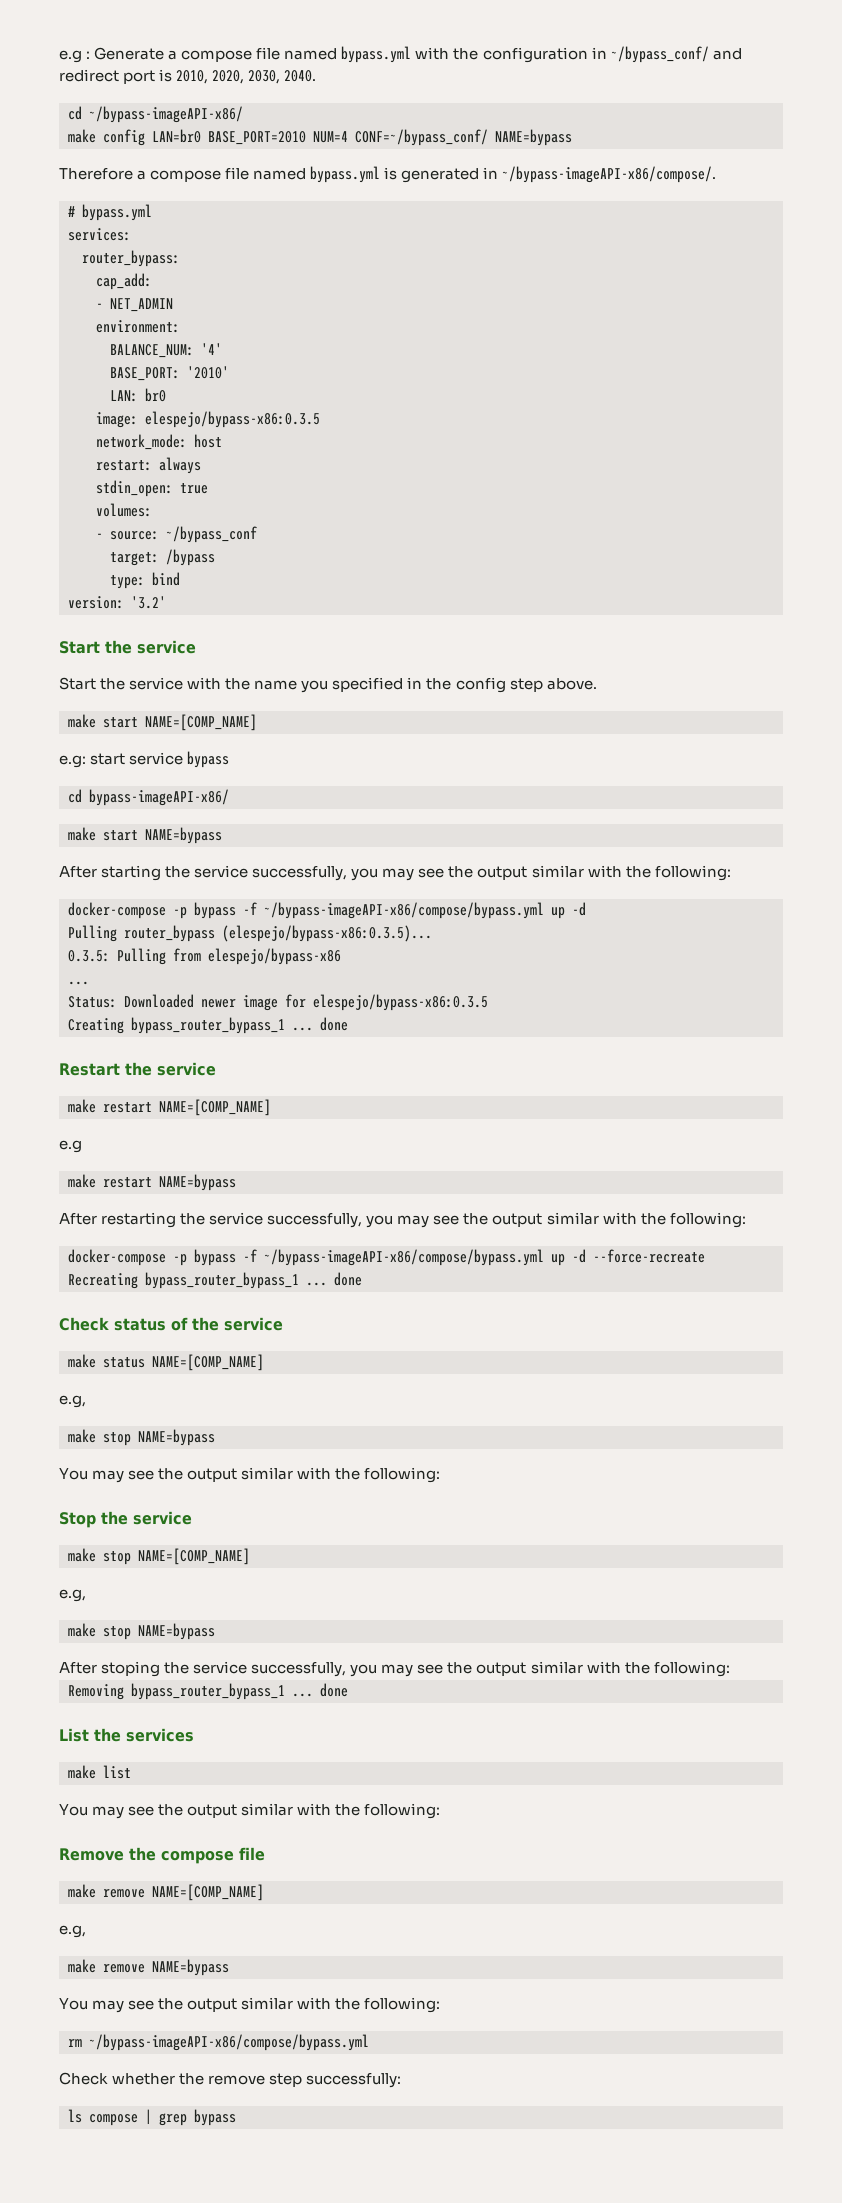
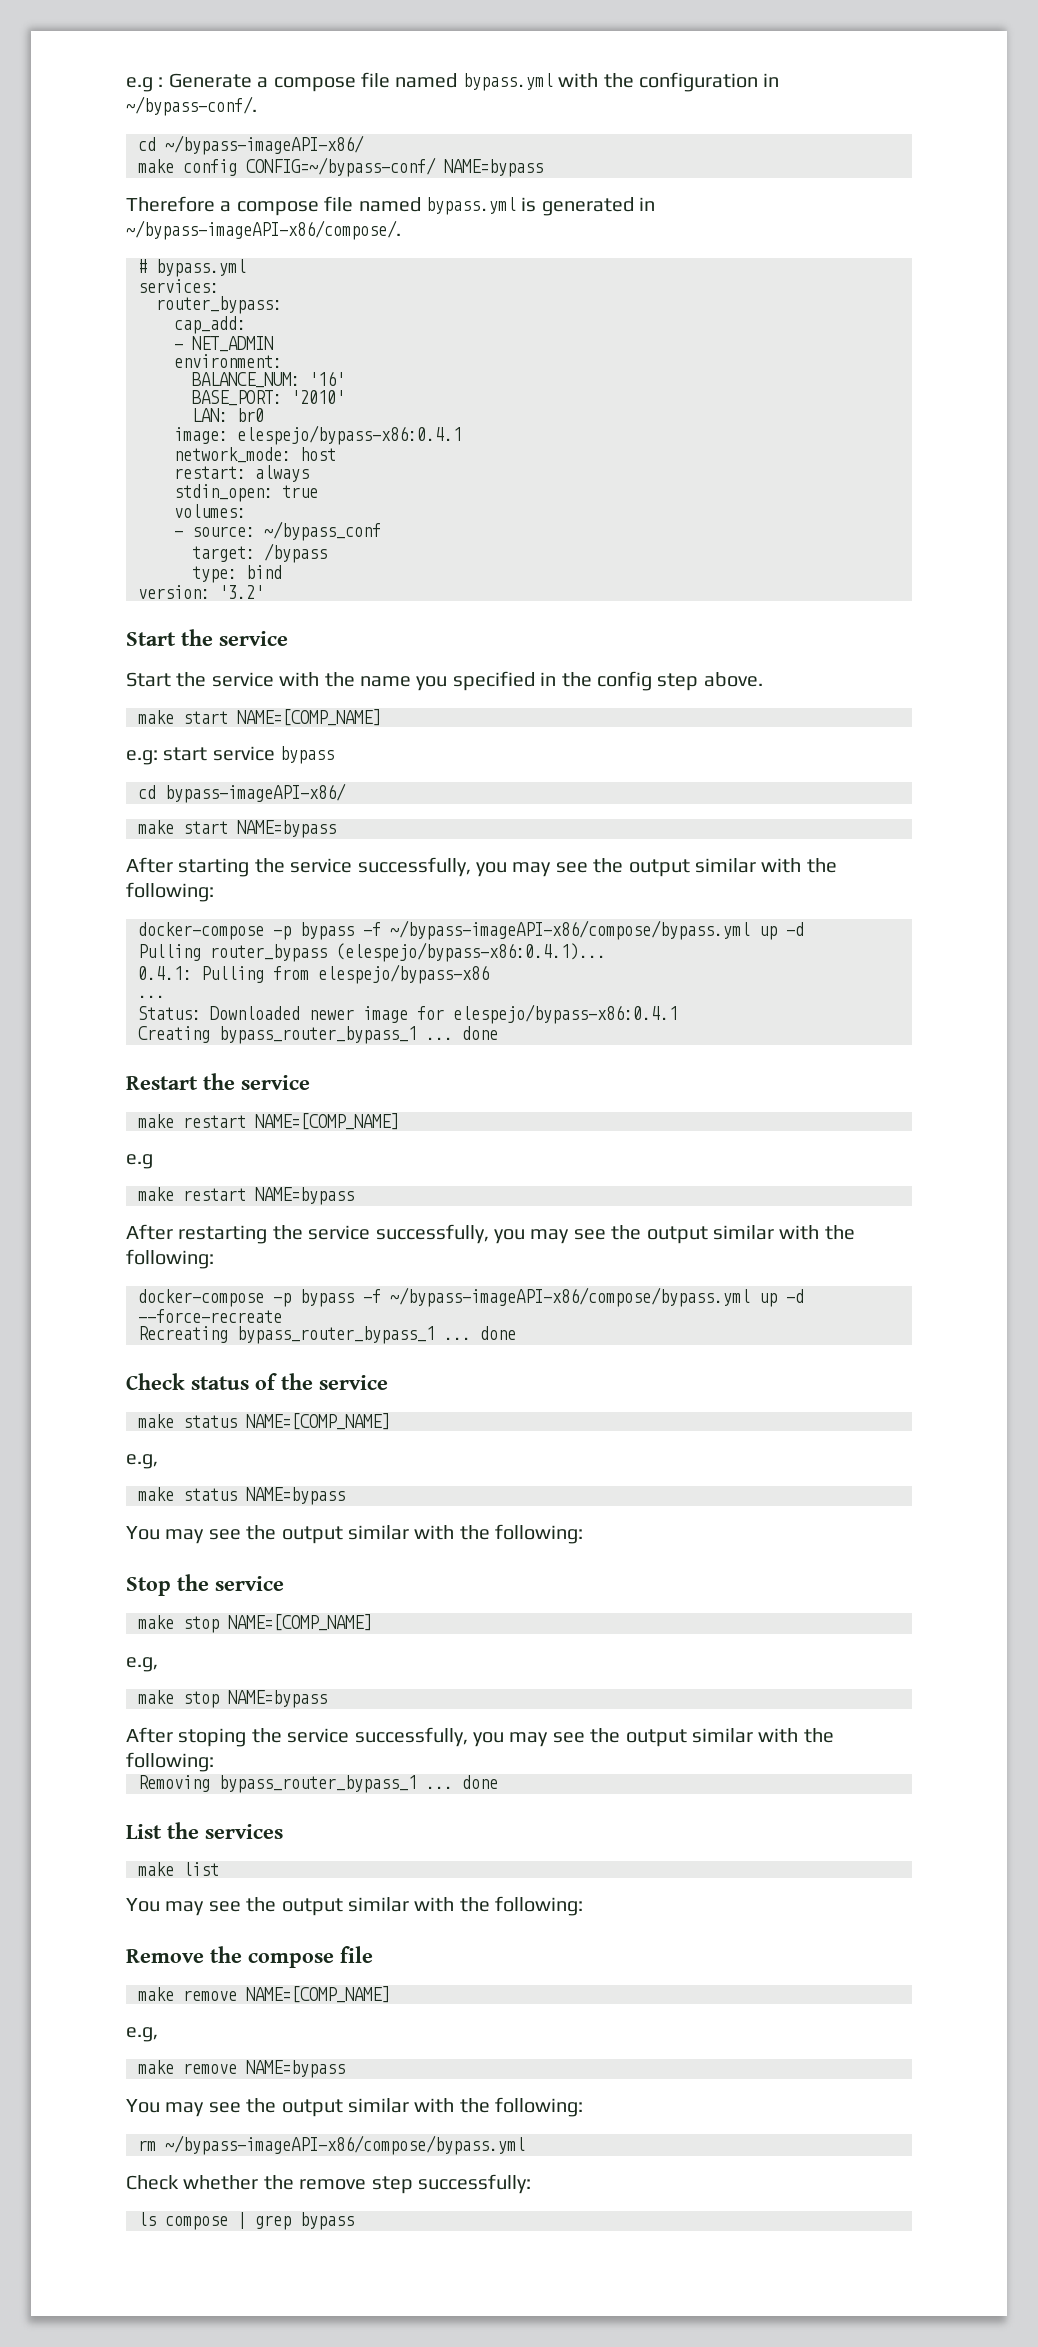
- e.g : Generate a compose file named bypass.yml with the configuration in ~/bypass_conf/ and redirect port is 2010, 2020, 2030, 2040.
+ e.g : Generate a compose file named bypass.yml with the configuration in ~/bypass-conf/.
- make config LAN=br0 BASE_PORT=2010 NUM=4 CONF=~/bypass_conf/ NAME=bypass
+ make config CONFIG=~/bypass-conf/ NAME=bypass
- BALANCE_NUM: '4'
+ BALANCE_NUM: '16'
- image: elespejo/bypass-x86:0.3.5
+ image: elespejo/bypass-x86:0.4.1
- Pulling router_bypass (elespejo/bypass-x86:0.3.5)...
- 0.3.5: Pulling from elespejo/bypass-x86
+ Pulling router_bypass (elespejo/bypass-x86:0.4.1)...
+ 0.4.1: Pulling from elespejo/bypass-x86
- Status: Downloaded newer image for elespejo/bypass-x86:0.3.5
+ Status: Downloaded newer image for elespejo/bypass-x86:0.4.1
  make status NAME=[COMP_NAME]
  e.g,
- make stop NAME=bypass
+ make status NAME=bypass

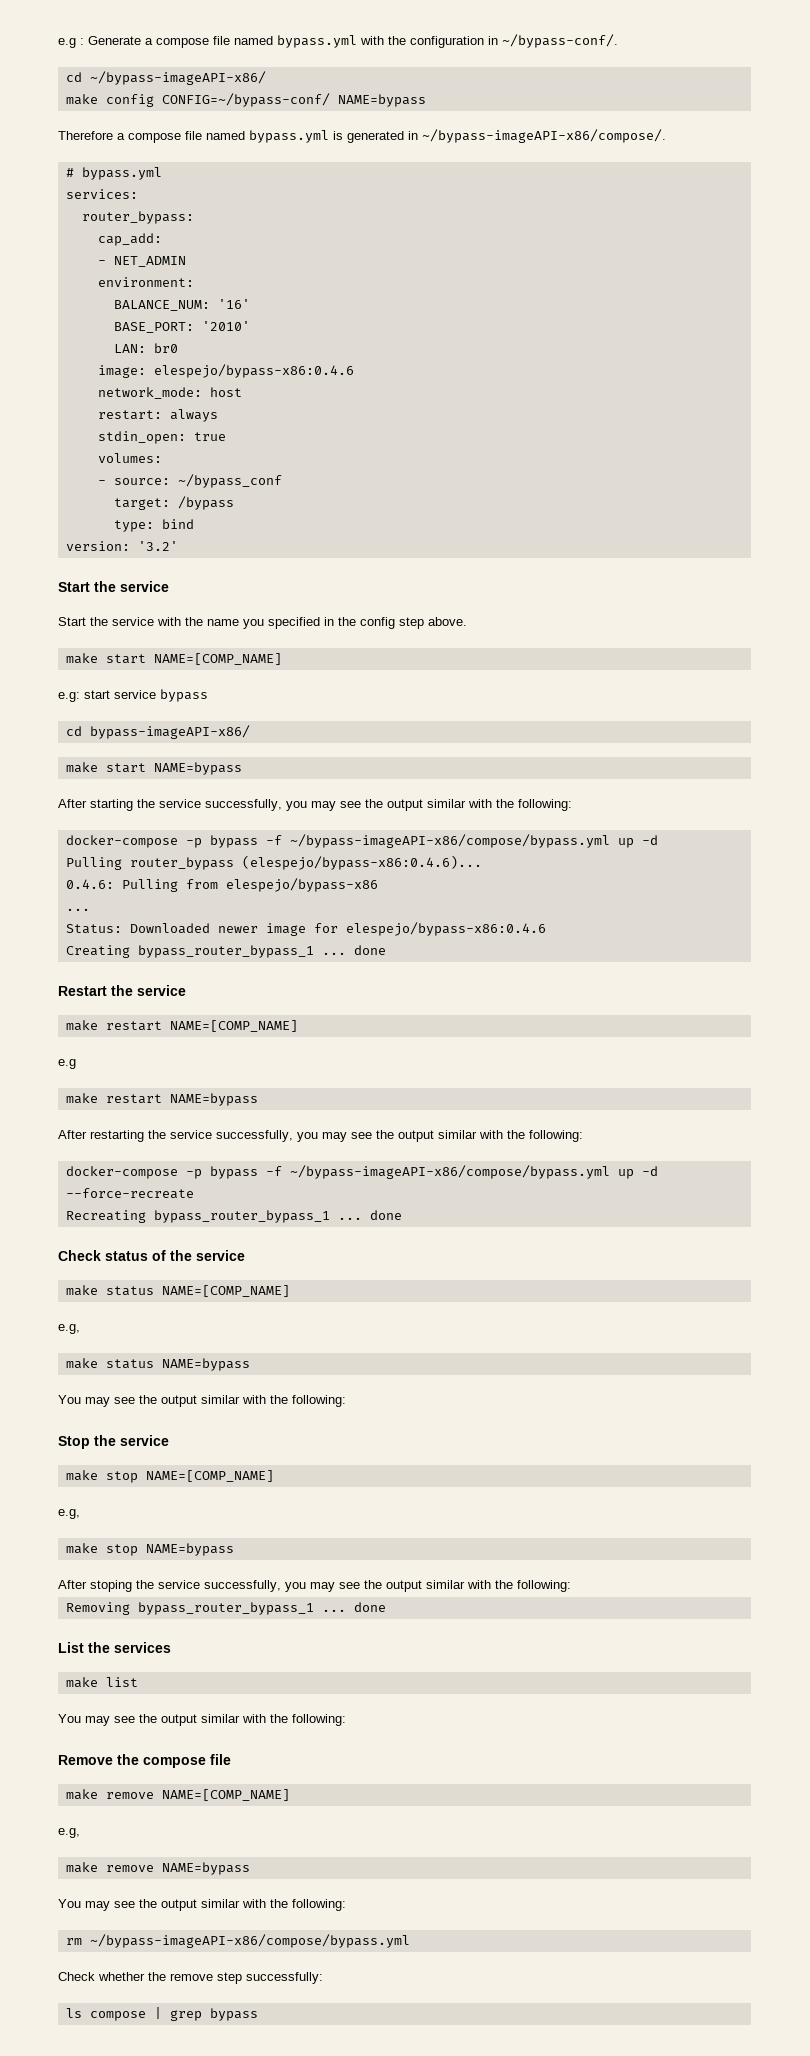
- image: elespejo/bypass-x86:0.4.1
+ image: elespejo/bypass-x86:0.4.6
- Pulling router_bypass (elespejo/bypass-x86:0.4.1)...
- 0.4.1: Pulling from elespejo/bypass-x86
+ Pulling router_bypass (elespejo/bypass-x86:0.4.6)...
+ 0.4.6: Pulling from elespejo/bypass-x86
- Status: Downloaded newer image for elespejo/bypass-x86:0.4.1
+ Status: Downloaded newer image for elespejo/bypass-x86:0.4.6

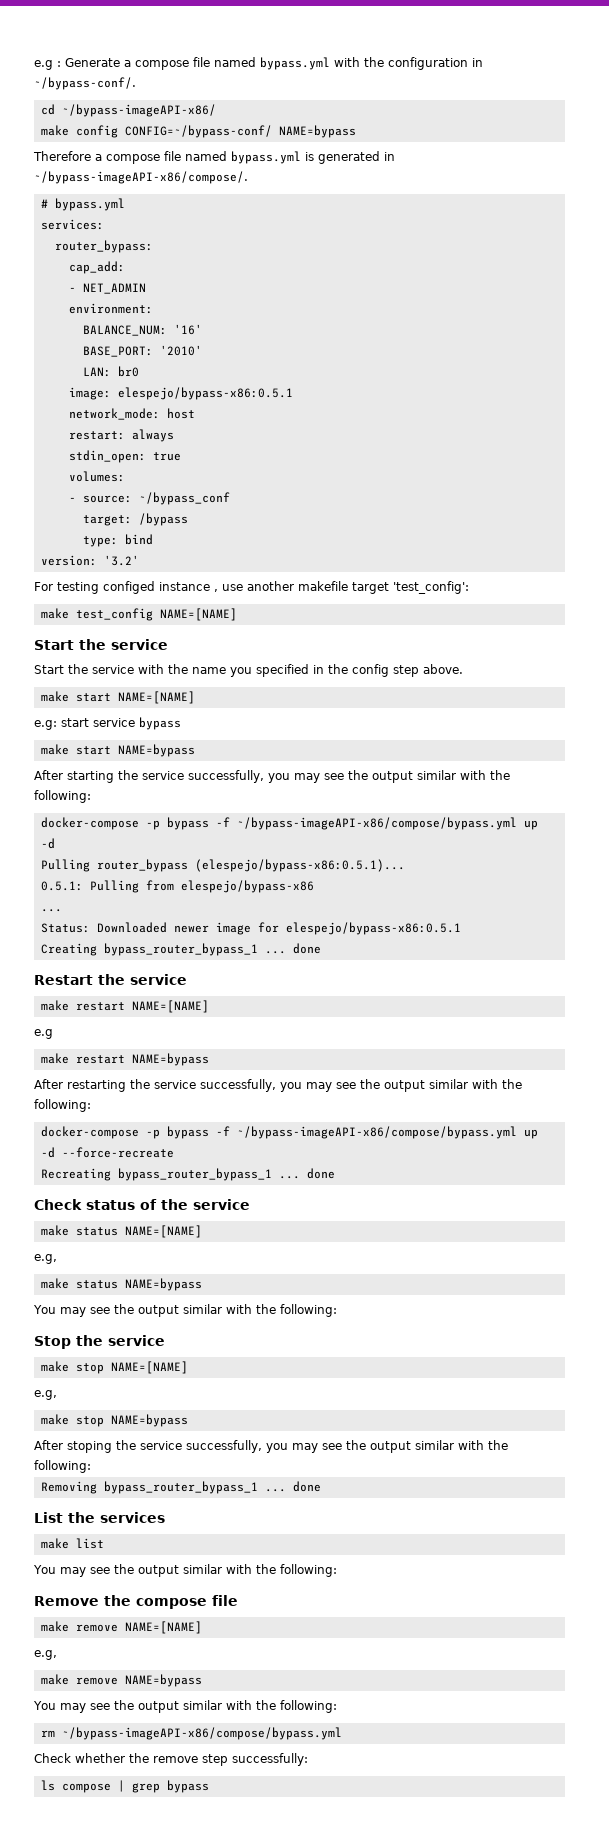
- image: elespejo/bypass-x86:0.4.6
+ image: elespejo/bypass-x86:0.5.1
+ For testing configed instance , use another makefile target 'test_config':
+ make test_config NAME=[NAME]
- make start NAME=[COMP_NAME]
+ make start NAME=[NAME]
- cd bypass-imageAPI-x86/
- Pulling router_bypass (elespejo/bypass-x86:0.4.6)...
- 0.4.6: Pulling from elespejo/bypass-x86
+ Pulling router_bypass (elespejo/bypass-x86:0.5.1)...
+ 0.5.1: Pulling from elespejo/bypass-x86
- Status: Downloaded newer image for elespejo/bypass-x86:0.4.6
+ Status: Downloaded newer image for elespejo/bypass-x86:0.5.1
- make restart NAME=[COMP_NAME]
+ make restart NAME=[NAME]
- make status NAME=[COMP_NAME]
+ make status NAME=[NAME]
- make stop NAME=[COMP_NAME]
+ make stop NAME=[NAME]
- make remove NAME=[COMP_NAME]
+ make remove NAME=[NAME]

